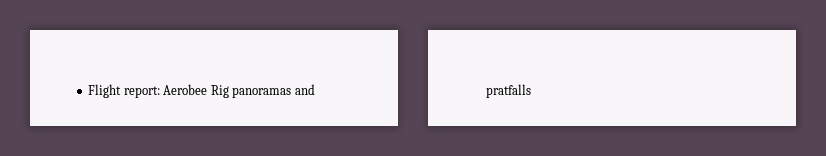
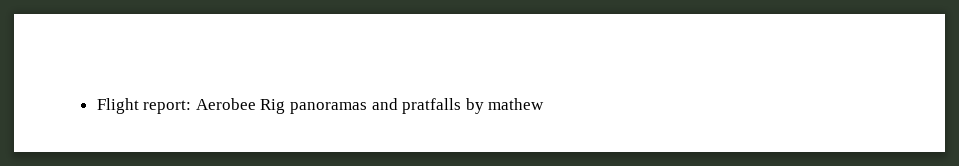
- Flight report: Aerobee Rig panoramas and pratfalls
+ Flight report: Aerobee Rig panoramas and pratfalls by mathew

